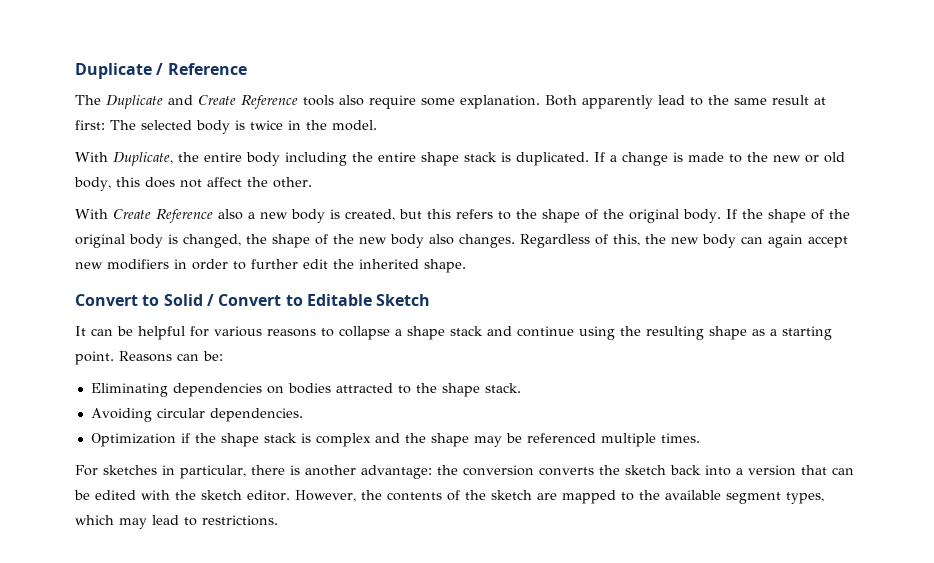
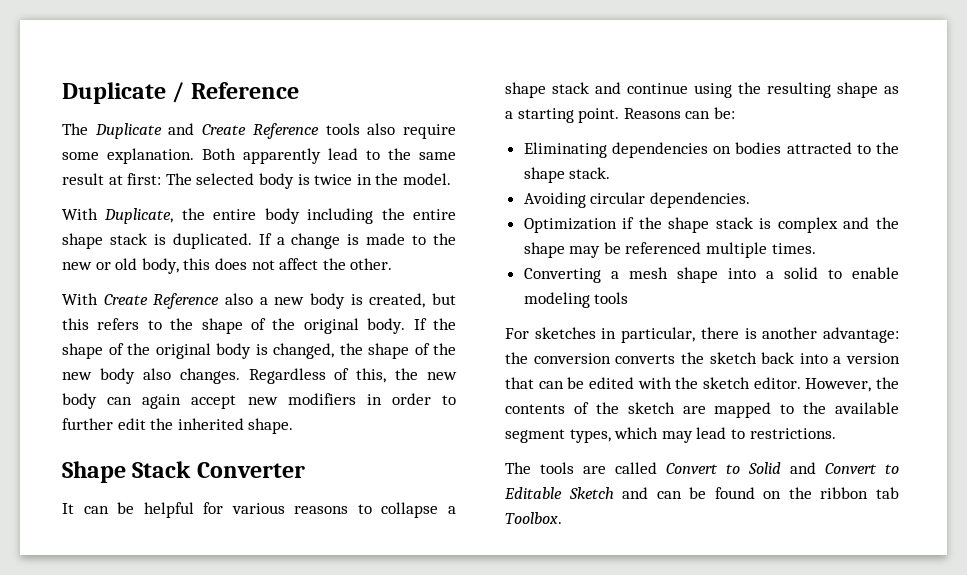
- Convert to Solid / Convert to Editable Sketch
+ Shape Stack Converter
+ Converting a mesh shape into a solid to enable modeling tools
+ The tools are called Convert to Solid and Convert to Editable Sketch and can be found on the ribbon tab Toolbox.

